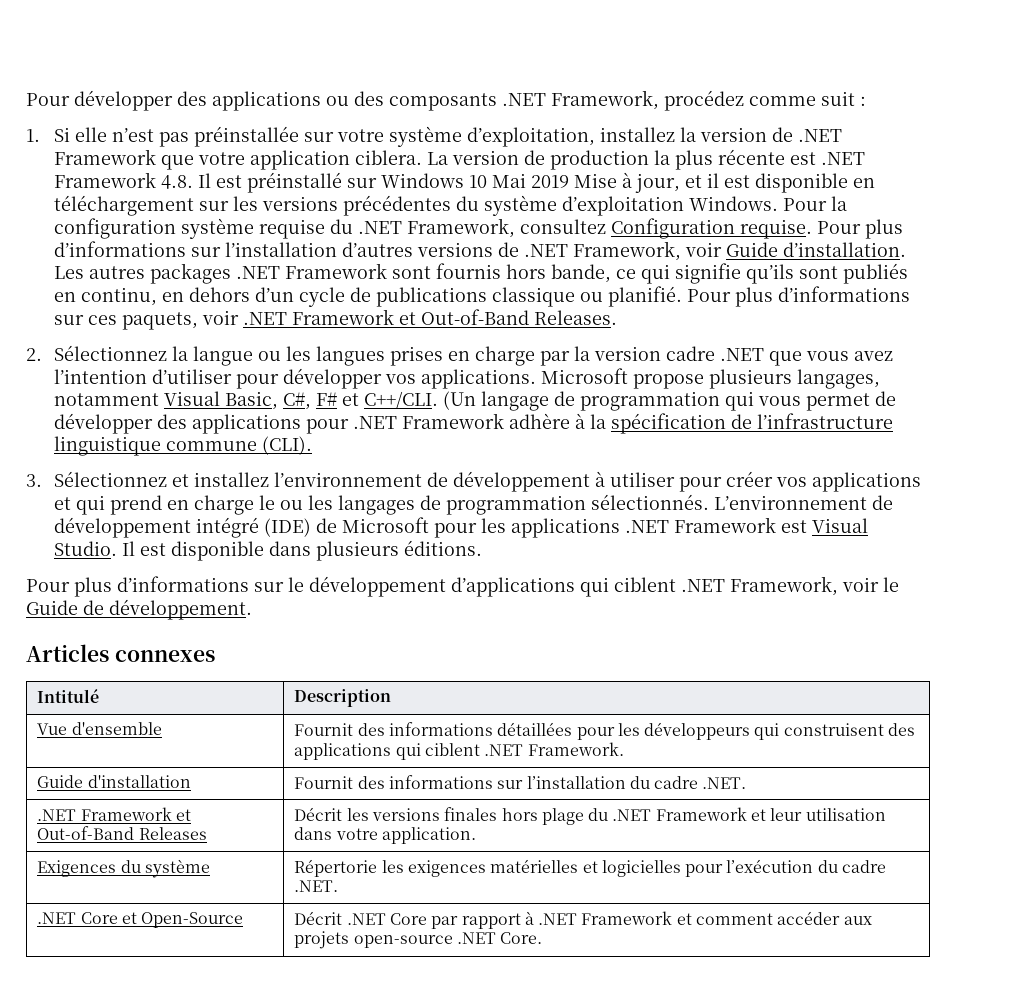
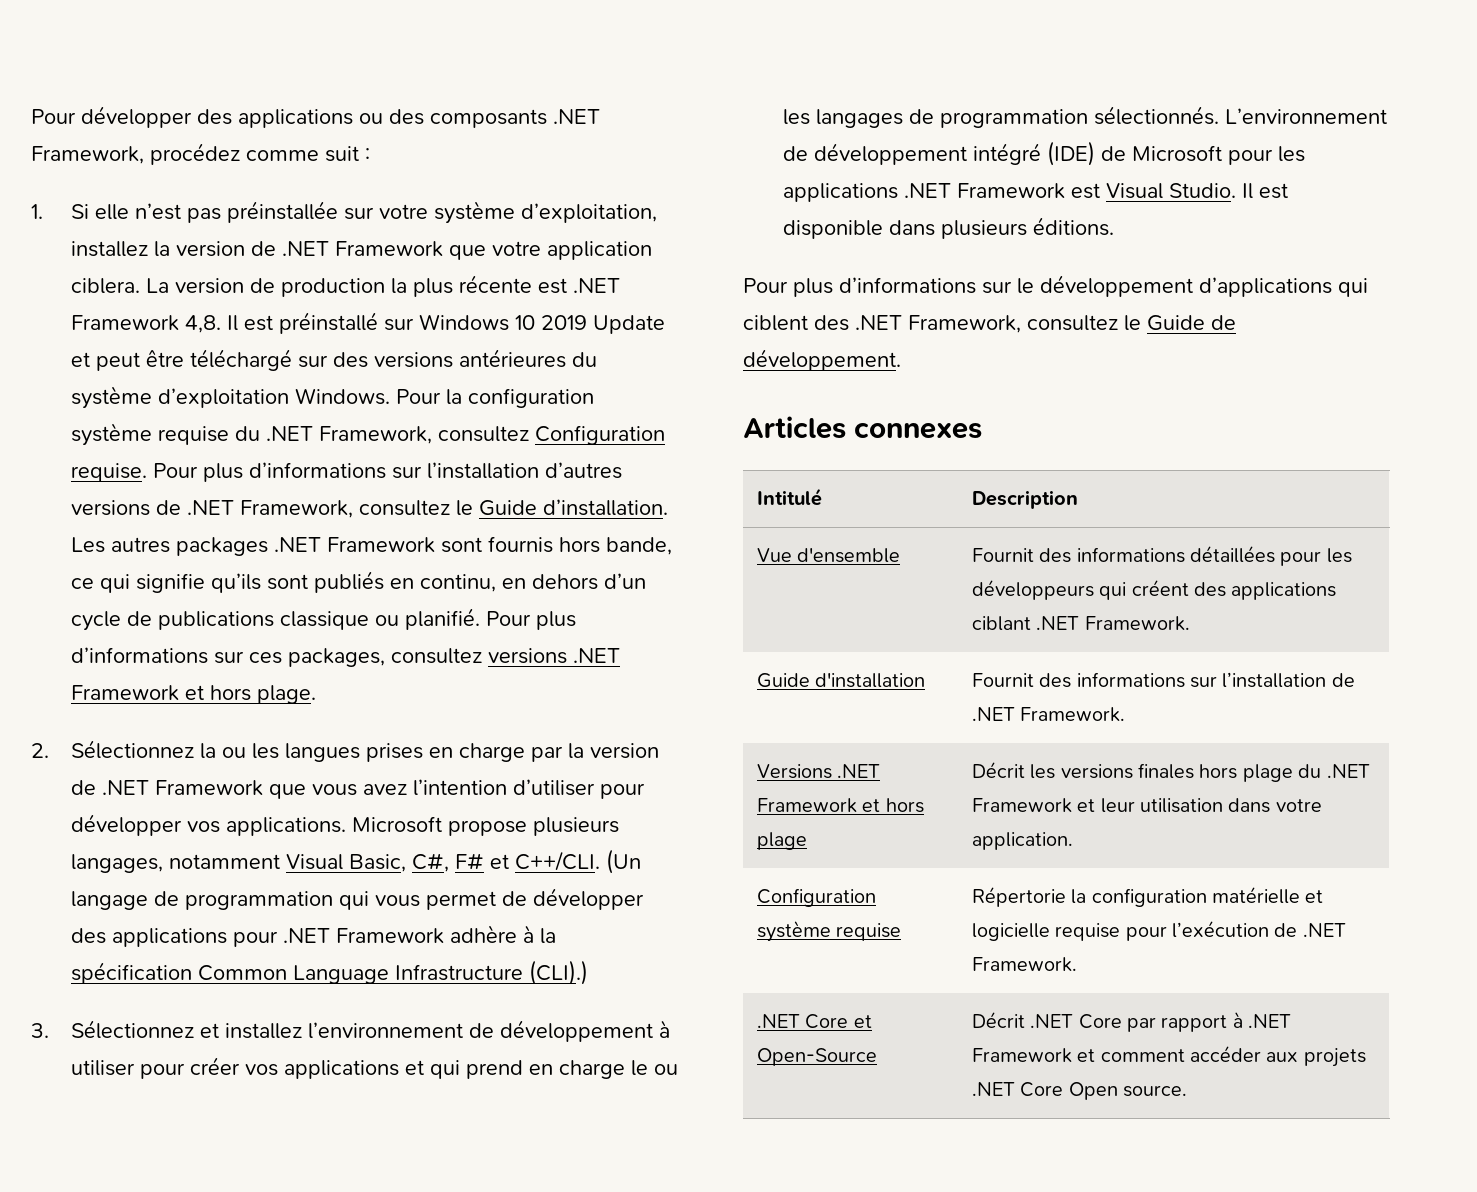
- La version de production la plus récente est .NET Framework 4.8. Il est préinstallé sur Windows 10 Mai 2019 Mise à jour, et il est disponible en téléchargement sur les versions précédentes du système d’exploitation Windows.
+ La version de production la plus récente est .NET Framework 4,8. Il est préinstallé sur Windows 10 2019 Update et peut être téléchargé sur des versions antérieures du système d’exploitation Windows.
- Pour plus d’informations sur l’installation d’autres versions de .NET Framework, voir Guide d’installation.
+ Pour plus d’informations sur l’installation d’autres versions de .NET Framework, consultez le Guide d’installation.
- Pour plus d’informations sur ces paquets, voir .NET Framework et Out-of-Band Releases.
+ Pour plus d’informations sur ces packages, consultez versions .NET Framework et hors plage.
- 2. Sélectionnez la langue ou les langues prises en charge par la version cadre .NET que vous avez l’intention d’utiliser pour développer vos applications.
+ 2. Sélectionnez la ou les langues prises en charge par la version de .NET Framework que vous avez l’intention d’utiliser pour développer vos applications.
- (Un langage de programmation qui vous permet de développer des applications pour .NET Framework adhère à la spécification de l’infrastructure linguistique commune (CLI).
+ (Un langage de programmation qui vous permet de développer des applications pour .NET Framework adhère à la spécification Common Language Infrastructure (CLI).)
- Pour plus d’informations sur le développement d’applications qui ciblent .NET Framework, voir le Guide de développement.
+ Pour plus d’informations sur le développement d’applications qui ciblent des .NET Framework, consultez le Guide de développement.
- Vue d'ensemble | Fournit des informations détaillées pour les développeurs qui construisent des applications qui ciblent .NET Framework.
+ Vue d'ensemble | Fournit des informations détaillées pour les développeurs qui créent des applications ciblant .NET Framework.
- Guide d'installation | Fournit des informations sur l’installation du cadre .NET.
- .NET Framework et Out-of-Band Releases | Décrit les versions finales hors plage du .NET Framework et leur utilisation dans votre application.
+ Guide d'installation | Fournit des informations sur l’installation de .NET Framework.
+ Versions .NET Framework et hors plage | Décrit les versions finales hors plage du .NET Framework et leur utilisation dans votre application.
- Exigences du système | Répertorie les exigences matérielles et logicielles pour l’exécution du cadre .NET.
+ Configuration système requise | Répertorie la configuration matérielle et logicielle requise pour l’exécution de .NET Framework.
- .NET Core et Open-Source | Décrit .NET Core par rapport à .NET Framework et comment accéder aux projets open-source .NET Core.
+ .NET Core et Open-Source | Décrit .NET Core par rapport à .NET Framework et comment accéder aux projets .NET Core Open source.

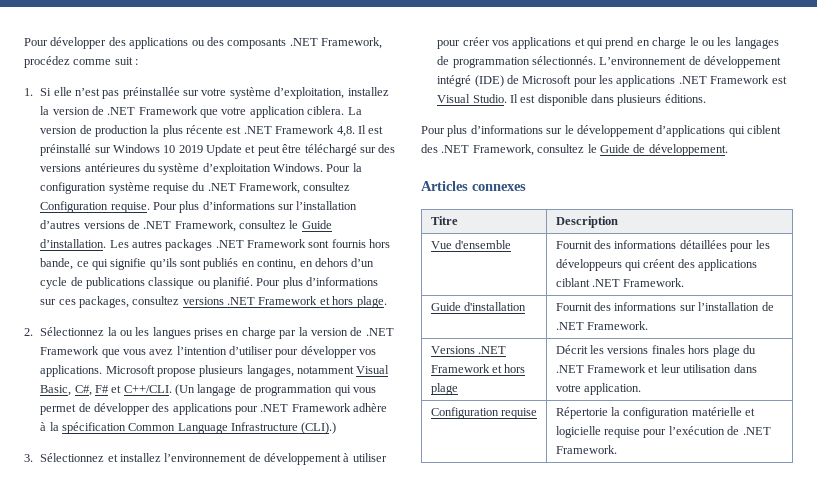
- Intitulé | Description
+ Titre | Description
- Configuration système requise | Répertorie la configuration matérielle et logicielle requise pour l’exécution de .NET Framework.
+ Configuration requise | Répertorie la configuration matérielle et logicielle requise pour l’exécution de .NET Framework.
- .NET Core et Open-Source | Décrit .NET Core par rapport à .NET Framework et comment accéder aux projets .NET Core Open source.

